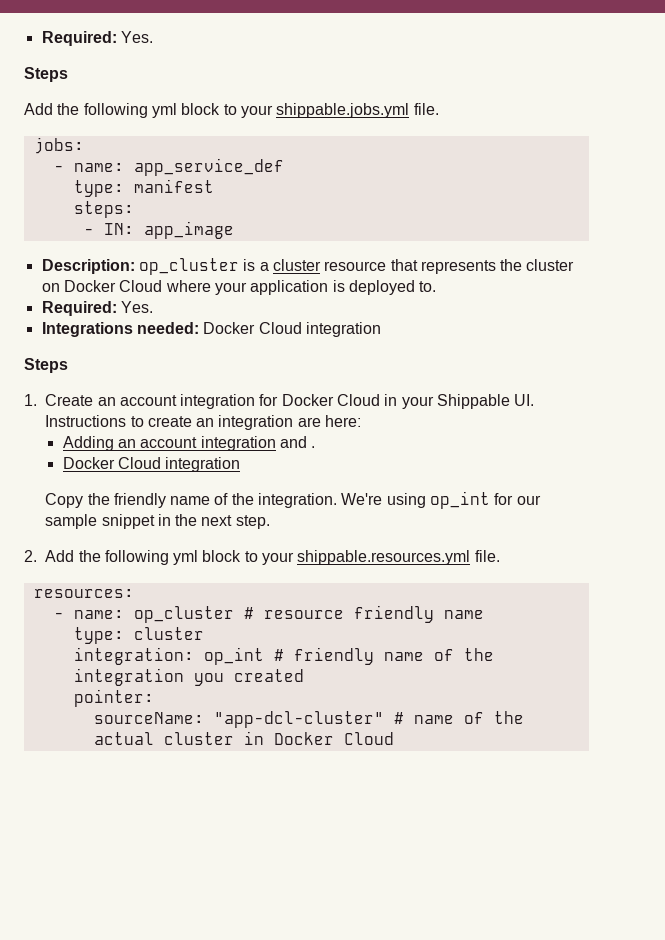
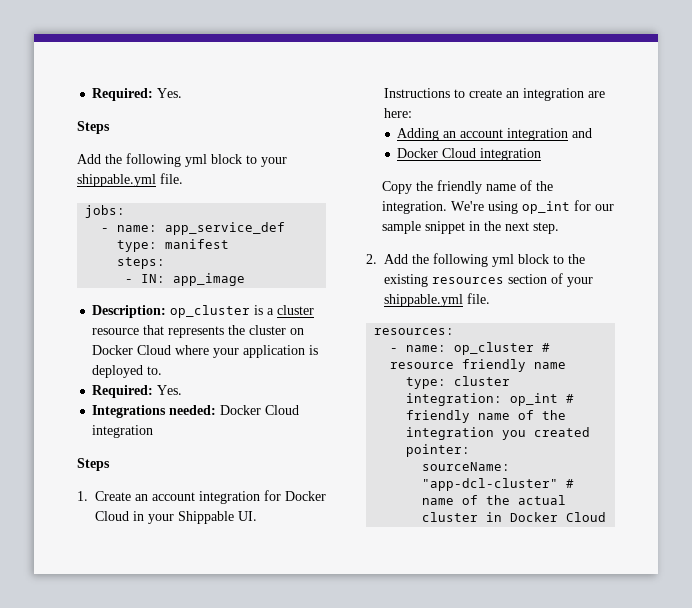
- Add the following yml block to your shippable.jobs.yml file.
+ Add the following yml block to your shippable.yml file.
- Adding an account integration and .
+ Adding an account integration and
- 2. Add the following yml block to your shippable.resources.yml file.
+ 2. Add the following yml block to the existing resources section of your shippable.yml file.

